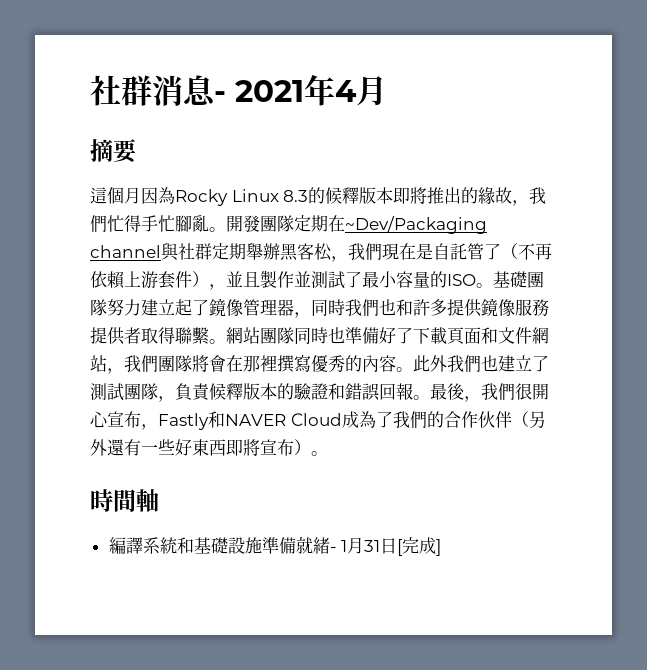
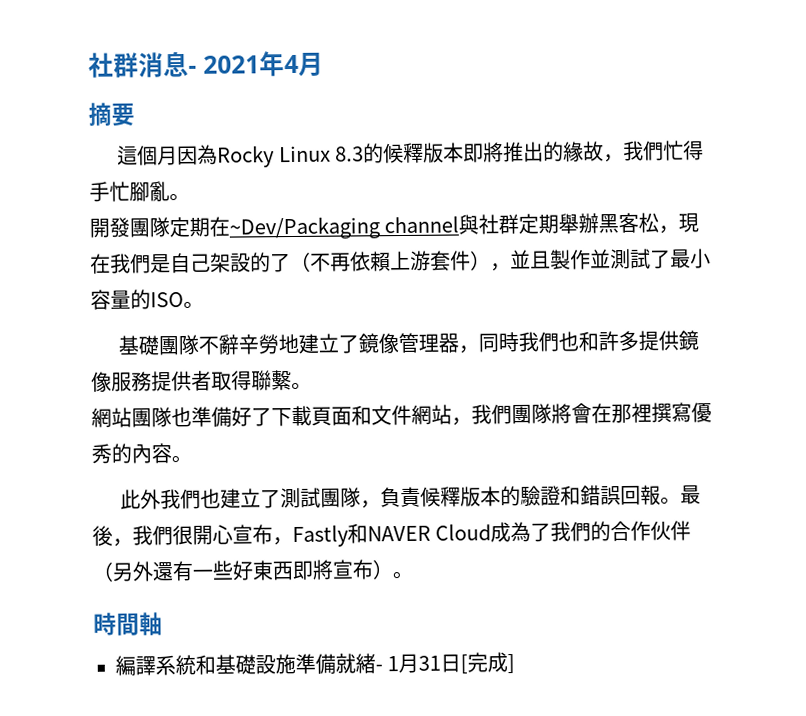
- 這個月因為Rocky Linux 8.3的候釋版本即將推出的緣故，我們忙得手忙腳亂。開發團隊定期在~Dev/Packaging channel與社群定期舉辦黑客松，我們現在是自託管了（不再依賴上游套件），並且製作並測試了最小容量的ISO。基礎團隊努力建立起了鏡像管理器，同時我們也和許多提供鏡像服務提供者取得聯繫。網站團隊同時也準備好了下載頁面和文件網站，我們團隊將會在那裡撰寫優秀的內容。此外我們也建立了測試團隊，負責候釋版本的驗證和錯誤回報。
+ 這個月因為Rocky Linux 8.3的候釋版本即將推出的緣故，我們忙得手忙腳亂。
+ 開發團隊定期在~Dev/Packaging channel與社群定期舉辦黑客松，現在我們是自己架設的了（不再依賴上游套件），並且製作並測試了最小容量的ISO。
+ 基礎團隊不辭辛勞地建立了鏡像管理器，同時我們也和許多提供鏡像服務提供者取得聯繫。
+ 網站團隊也準備好了下載頁面和文件網站，我們團隊將會在那裡撰寫優秀的內容。
+ 此外我們也建立了測試團隊，負責候釋版本的驗證和錯誤回報。

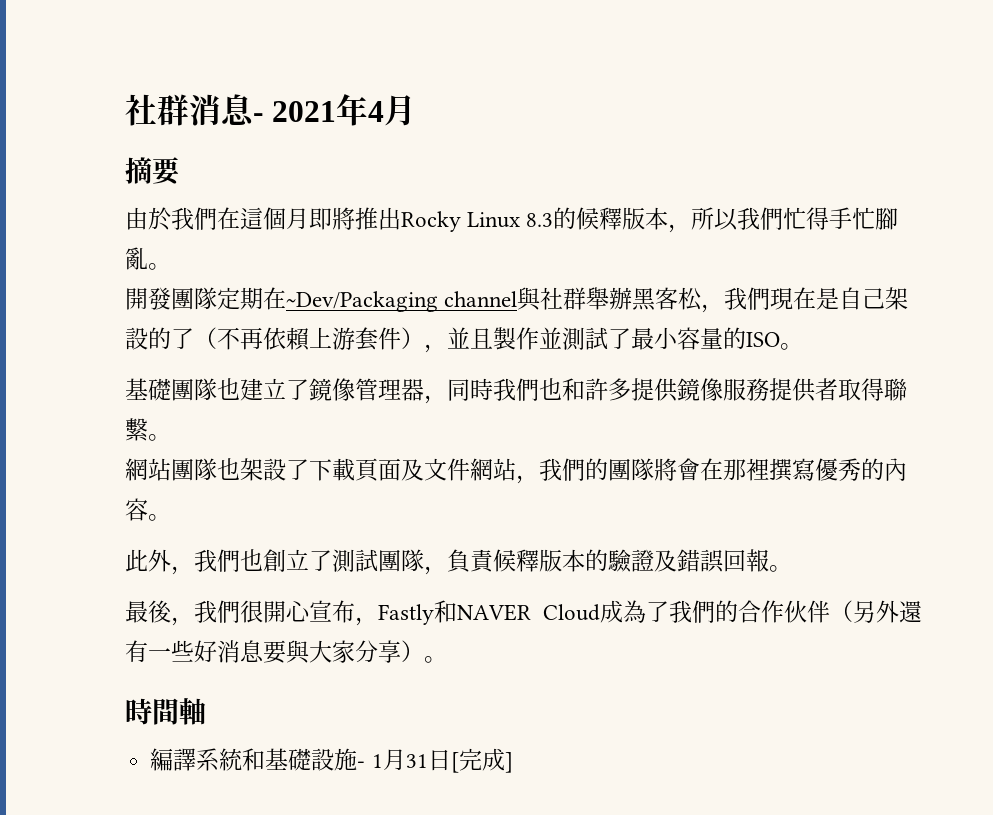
- 這個月因為Rocky Linux 8.3的候釋版本即將推出的緣故，我們忙得手忙腳亂。
+ 由於我們在這個月即將推出Rocky Linux 8.3的候釋版本，所以我們忙得手忙腳亂。
- 開發團隊定期在~Dev/Packaging channel與社群定期舉辦黑客松，現在我們是自己架設的了（不再依賴上游套件），並且製作並測試了最小容量的ISO。
+ 開發團隊定期在~Dev/Packaging channel與社群舉辦黑客松，我們現在是自己架設的了（不再依賴上游套件），並且製作並測試了最小容量的ISO。
- 基礎團隊不辭辛勞地建立了鏡像管理器，同時我們也和許多提供鏡像服務提供者取得聯繫。
+ 基礎團隊也建立了鏡像管理器，同時我們也和許多提供鏡像服務提供者取得聯繫。
- 網站團隊也準備好了下載頁面和文件網站，我們團隊將會在那裡撰寫優秀的內容。
+ 網站團隊也架設了下載頁面及文件網站，我們的團隊將會在那裡撰寫優秀的內容。
- 此外我們也建立了測試團隊，負責候釋版本的驗證和錯誤回報。最後，我們很開心宣布，Fastly和NAVER Cloud成為了我們的合作伙伴（另外還有一些好東西即將宣布）。
+ 此外，我們也創立了測試團隊，負責候釋版本的驗證及錯誤回報。
+ 最後，我們很開心宣布，Fastly和NAVER Cloud成為了我們的合作伙伴（另外還有一些好消息要與大家分享）。
- 編譯系統和基礎設施準備就緒- 1月31日[完成]
+ 編譯系統和基礎設施- 1月31日[完成]

